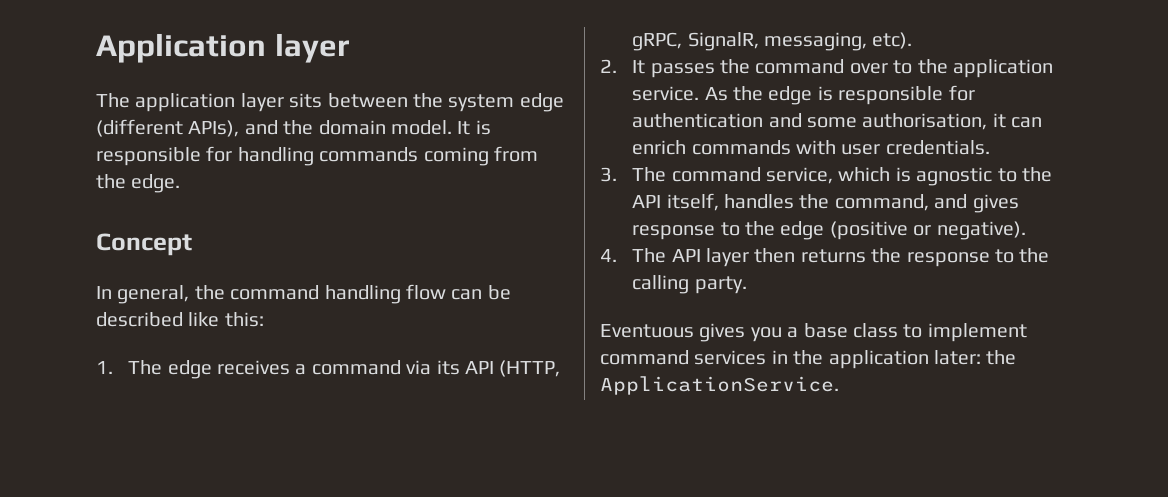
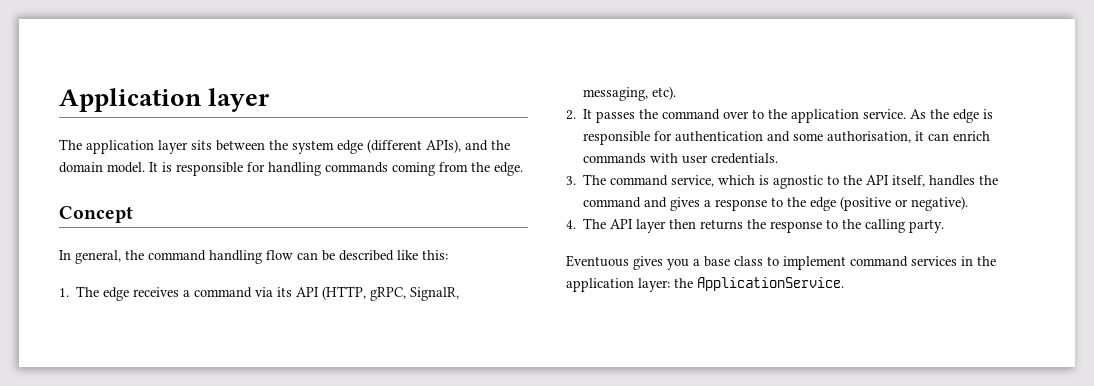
- 3. The command service, which is agnostic to the API itself, handles the command, and gives response to the edge (positive or negative).
+ 3. The command service, which is agnostic to the API itself, handles the command and gives a response to the edge (positive or negative).
- Eventuous gives you a base class to implement command services in the application later: the ApplicationService.
+ Eventuous gives you a base class to implement command services in the application layer: the ApplicationService.

